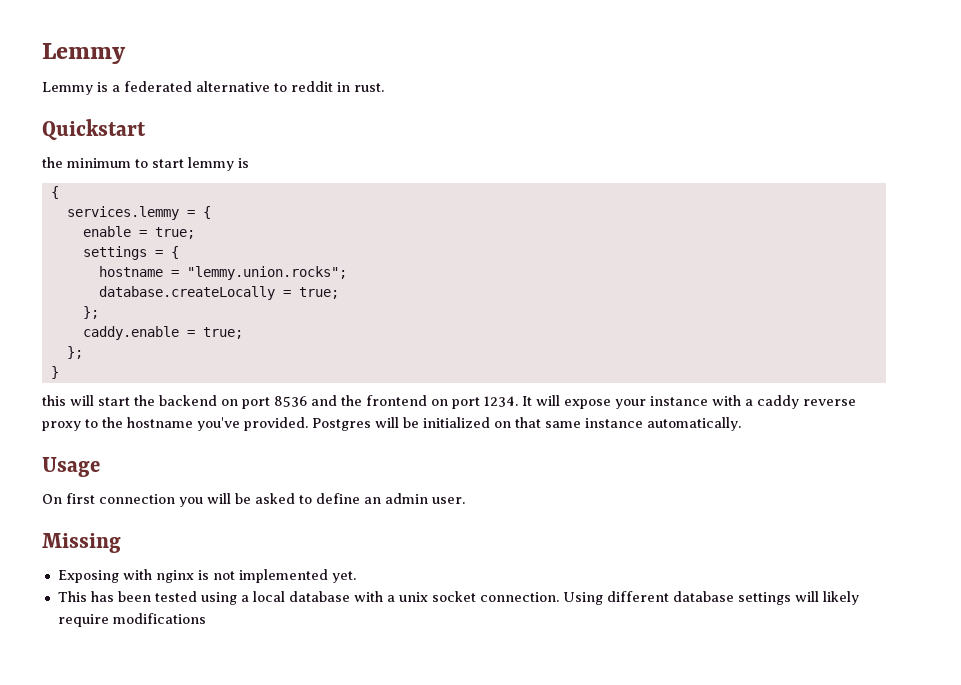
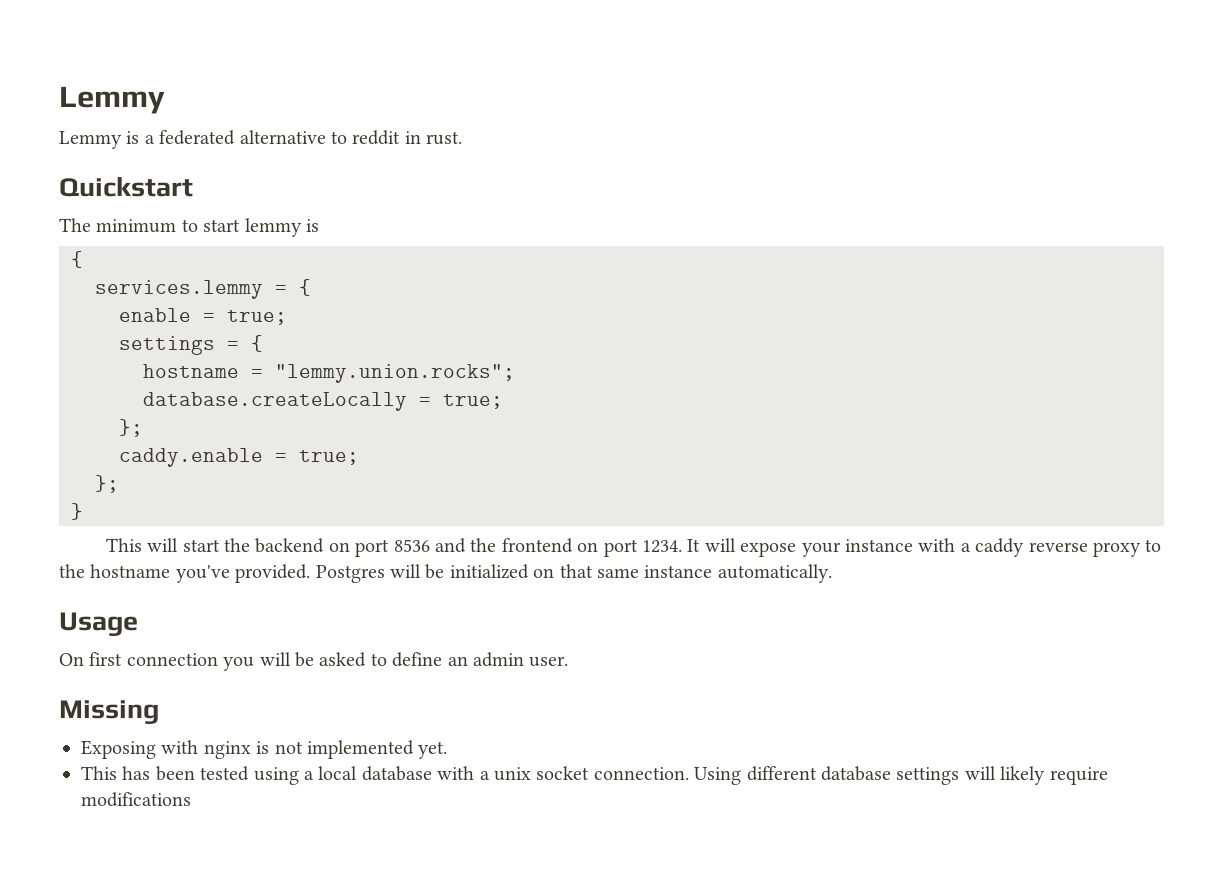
- the minimum to start lemmy is
+ The minimum to start lemmy is
- this will start the backend on port 8536 and the frontend on port 1234.
+ This will start the backend on port 8536 and the frontend on port 1234.

